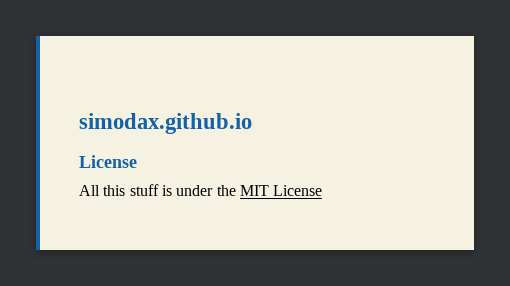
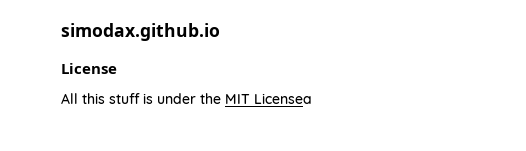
- All this stuff is under the MIT License
+ All this stuff is under the MIT Licensea

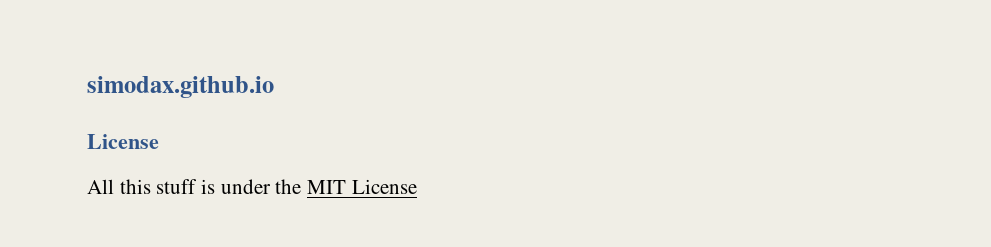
- All this stuff is under the MIT Licensea
+ All this stuff is under the MIT License

